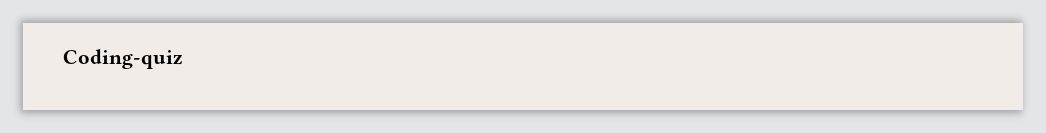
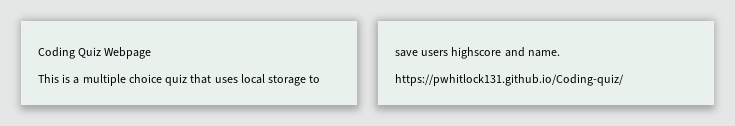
- Coding-quiz
+ Coding Quiz Webpage
+ This is a multiple choice quiz that uses local storage to save users highscore and name.
+ https://pwhitlock131.github.io/Coding-quiz/

